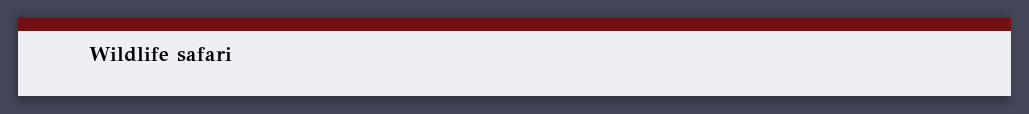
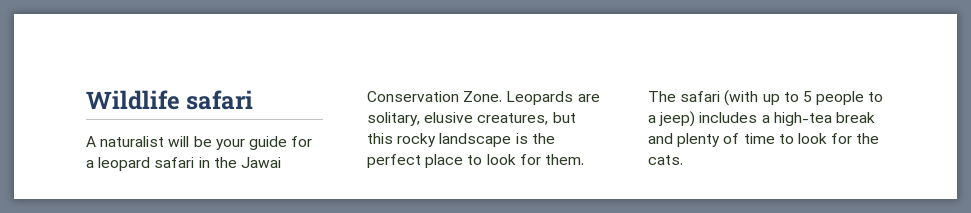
+ A naturalist will be your guide for a leopard safari in the Jawai Conservation Zone. Leopards are solitary, elusive creatures, but this rocky landscape is the perfect place to look for them. The safari (with up to 5 people to a jeep) includes a high-tea break and plenty of time to look for the cats.

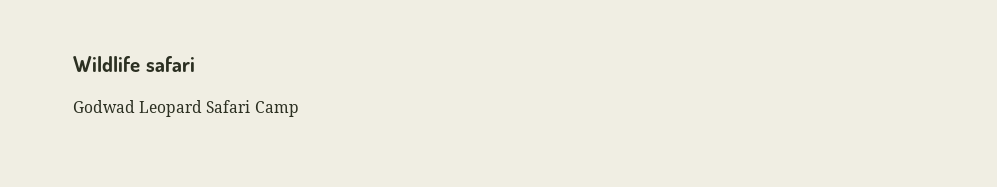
- A naturalist will be your guide for a leopard safari in the Jawai Conservation Zone. Leopards are solitary, elusive creatures, but this rocky landscape is the perfect place to look for them. The safari (with up to 5 people to a jeep) includes a high-tea break and plenty of time to look for the cats.
+ Godwad Leopard Safari Camp

